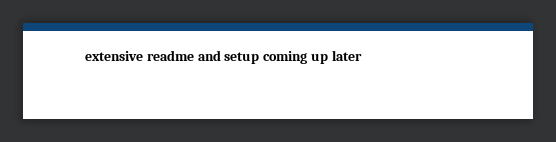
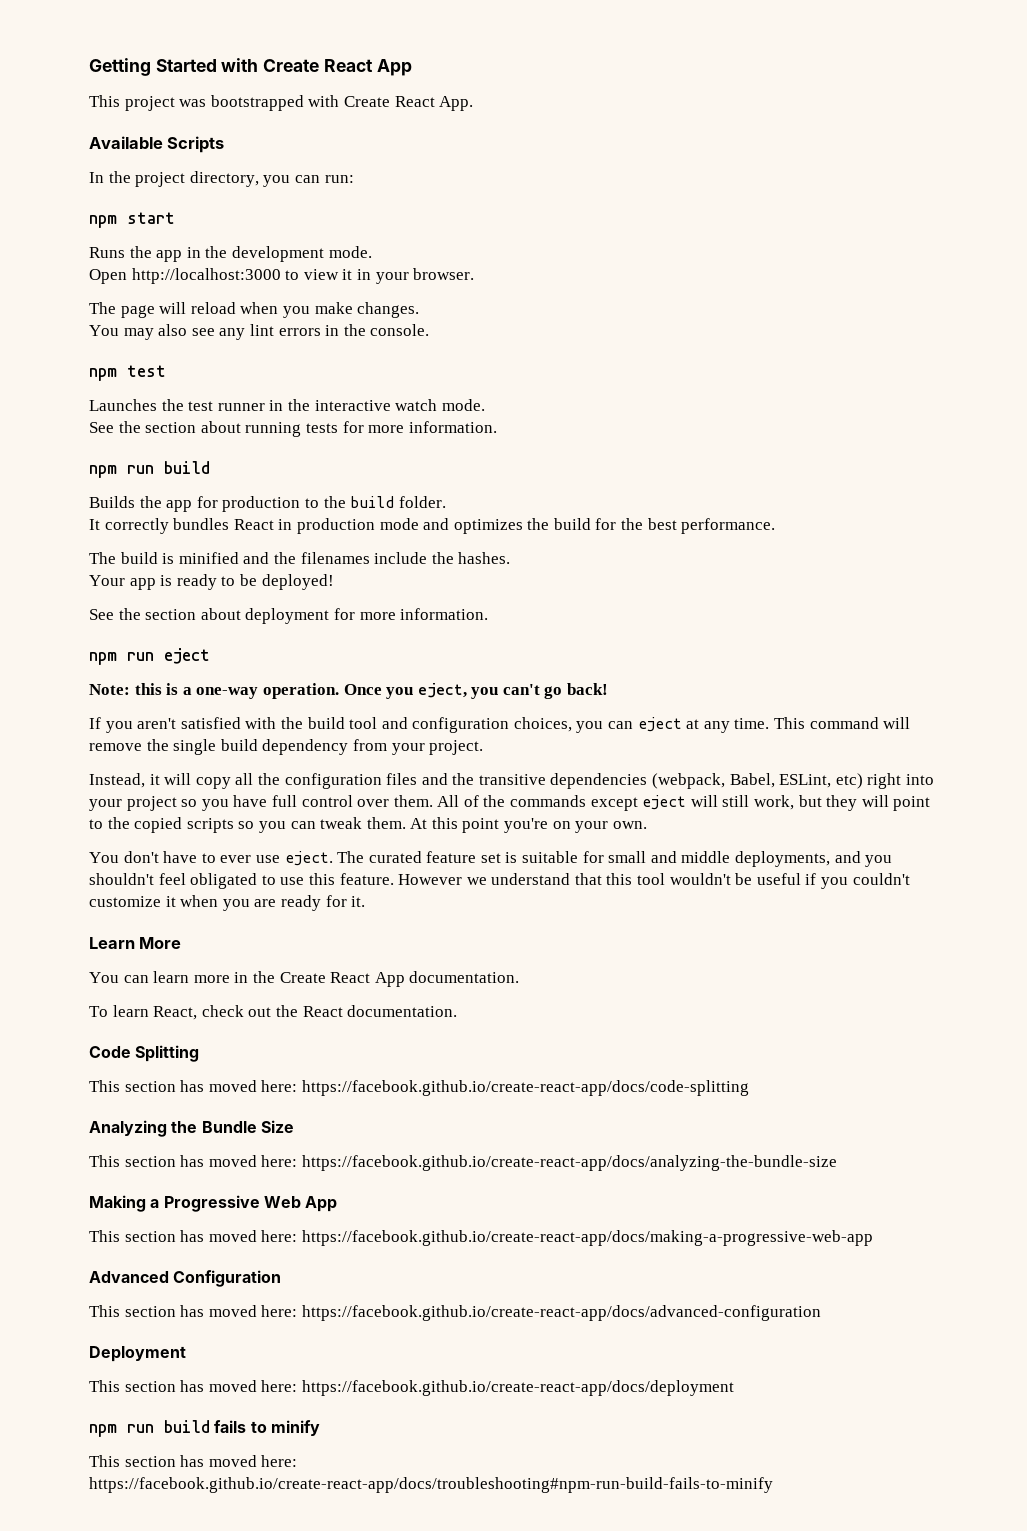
- extensive readme and setup coming up later
+ Getting Started with Create React App
+ This project was bootstrapped with Create React App.
+ Available Scripts
+ In the project directory, you can run:
+ npm start
+ Runs the app in the development mode.
+ Open http://localhost:3000 to view it in your browser.
+ The page will reload when you make changes.
+ You may also see any lint errors in the console.
+ npm test
+ Launches the test runner in the interactive watch mode.
+ See the section about running tests for more information.
+ npm run build
+ Builds the app for production to the build folder.
+ It correctly bundles React in production mode and optimizes the build for the best performance.
+ The build is minified and the filenames include the hashes.
+ Your app is ready to be deployed!
+ See the section about deployment for more information.
+ npm run eject
+ Note: this is a one-way operation. Once you eject, you can't go back!
+ If you aren't satisfied with the build tool and configuration choices, you can eject at any time. This command will remove the single build dependency from your project.
+ Instead, it will copy all the configuration files and the transitive dependencies (webpack, Babel, ESLint, etc) right into your project so you have full control over them. All of the commands except eject will still work, but they will point to the copied scripts so you can tweak them. At this point you're on your own.
+ You don't have to ever use eject. The curated feature set is suitable for small and middle deployments, and you shouldn't feel obligated to use this feature. However we understand that this tool wouldn't be useful if you couldn't customize it when you are ready for it.
+ Learn More
+ You can learn more in the Create React App documentation.
+ To learn React, check out the React documentation.
+ Code Splitting
+ This section has moved here: https://facebook.github.io/create-react-app/docs/code-splitting
+ Analyzing the Bundle Size
+ This section has moved here: https://facebook.github.io/create-react-app/docs/analyzing-the-bundle-size
+ Making a Progressive Web App
+ This section has moved here: https://facebook.github.io/create-react-app/docs/making-a-progressive-web-app
+ Advanced Configuration
+ This section has moved here: https://facebook.github.io/create-react-app/docs/advanced-configuration
+ Deployment
+ This section has moved here: https://facebook.github.io/create-react-app/docs/deployment
+ npm run build fails to minify
+ This section has moved here: https://facebook.github.io/create-react-app/docs/troubleshooting#npm-run-build-fails-to-minify

